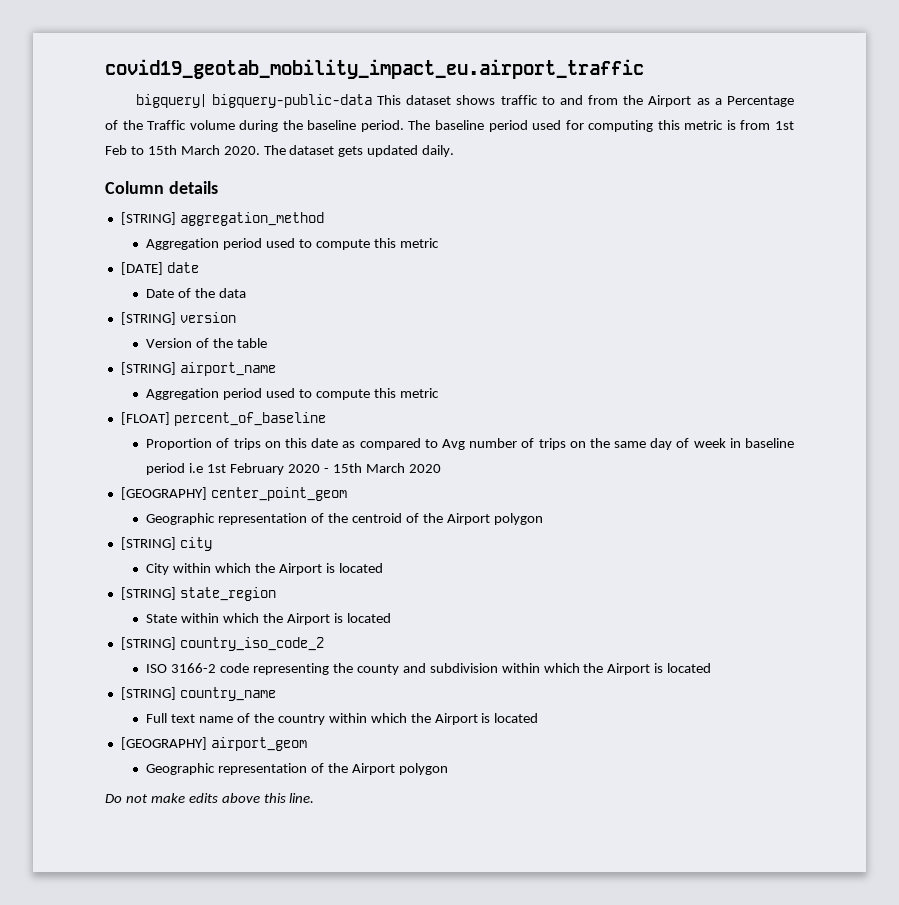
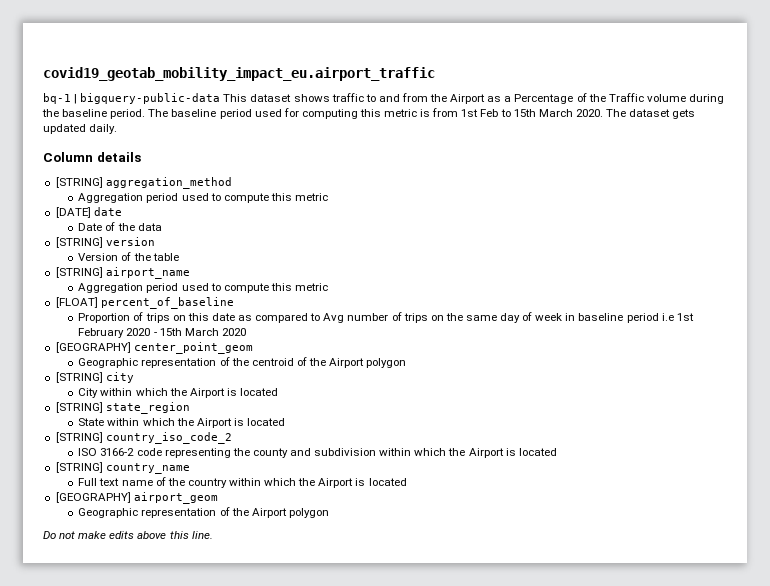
- bigquery| bigquery-public-data This dataset shows traffic to and from the Airport as a Percentage of the Traffic volume during the baseline period.
+ bq-1 | bigquery-public-data This dataset shows traffic to and from the Airport as a Percentage of the Traffic volume during the baseline period.

